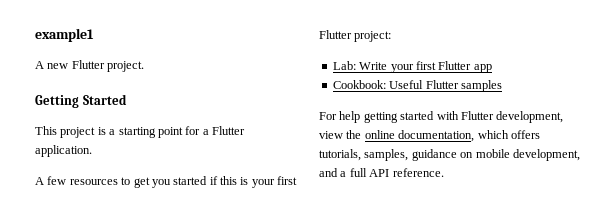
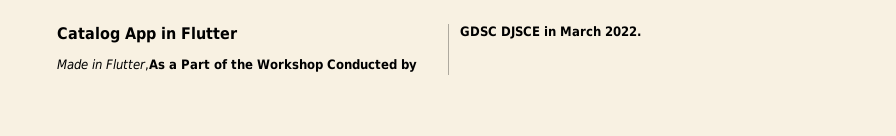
- example1
- A new Flutter project.
- Getting Started
- This project is a starting point for a Flutter application.
- A few resources to get you started if this is your first Flutter project:
- Lab: Write your first Flutter app
- Cookbook: Useful Flutter samples
- For help getting started with Flutter development, view the online documentation, which offers tutorials, samples, guidance on mobile development, and a full API reference.
+ Catalog App in Flutter
+ Made in Flutter,As a Part of the Workshop Conducted by GDSC DJSCE in March 2022.

